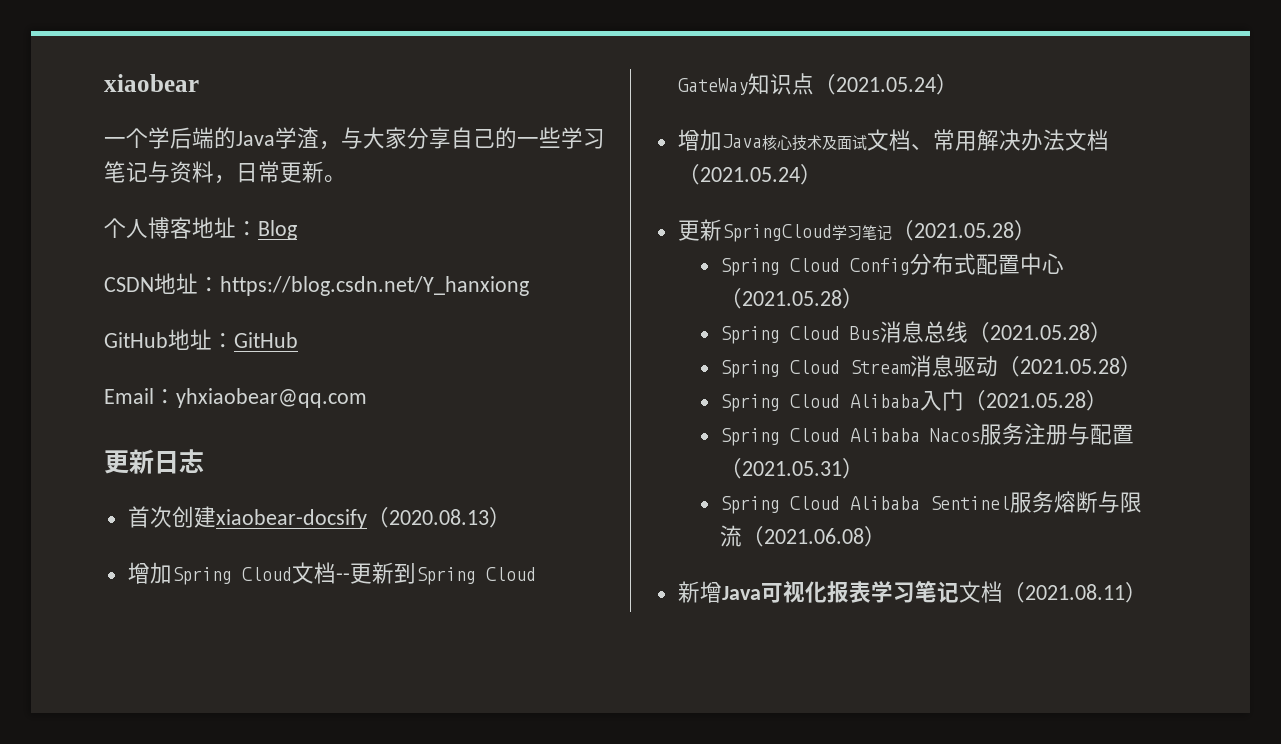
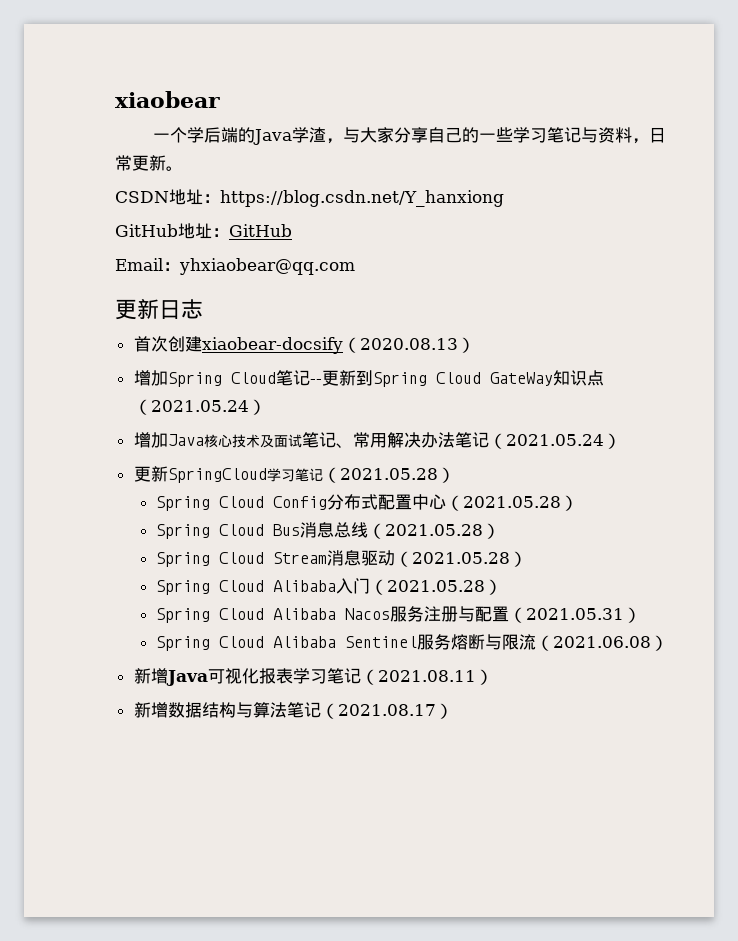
- 个人博客地址：Blog
- 增加Spring Cloud文档--更新到Spring Cloud GateWay知识点（2021.05.24）
+ 增加Spring Cloud笔记--更新到Spring Cloud GateWay知识点（2021.05.24）
- 增加Java核心技术及面试文档、常用解决办法文档（2021.05.24）
+ 增加Java核心技术及面试笔记、常用解决办法笔记（2021.05.24）
- 新增Java可视化报表学习笔记文档（2021.08.11）
+ 新增Java可视化报表学习笔记（2021.08.11）
+ 新增数据结构与算法笔记（2021.08.17）

